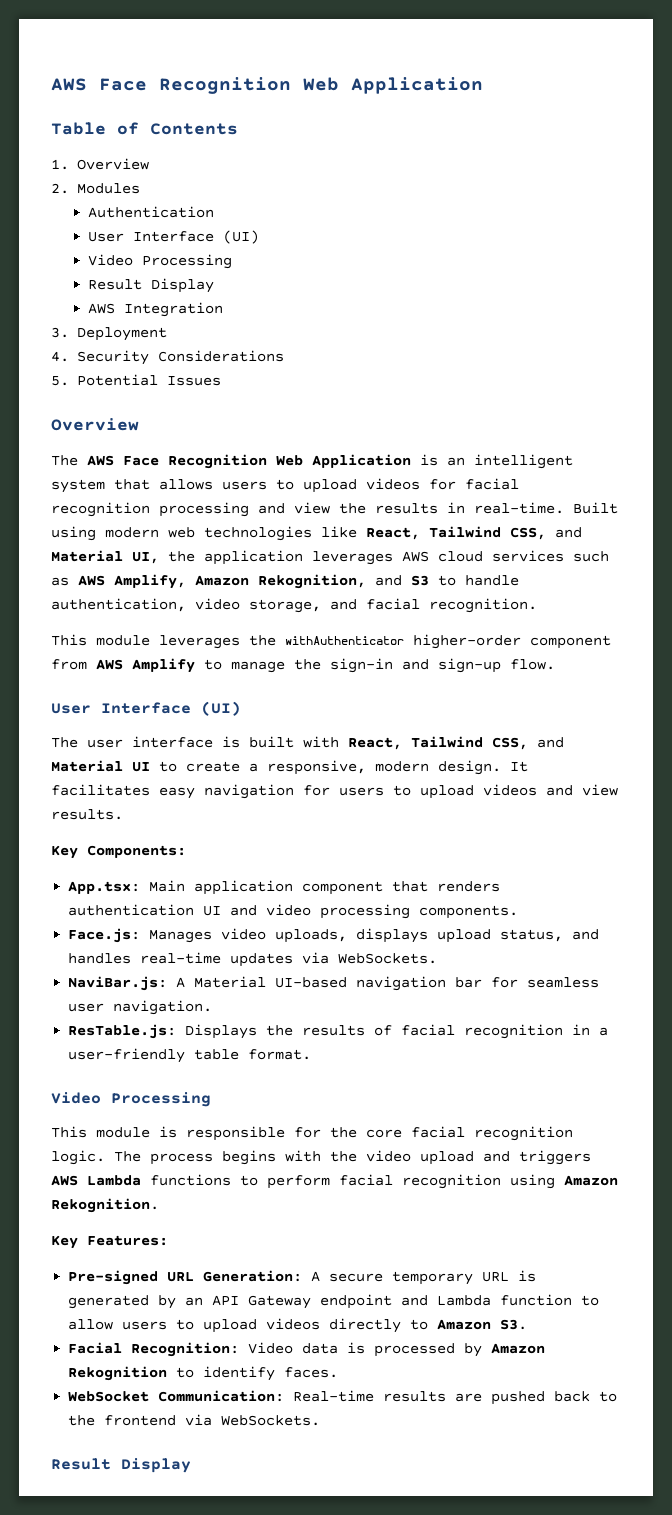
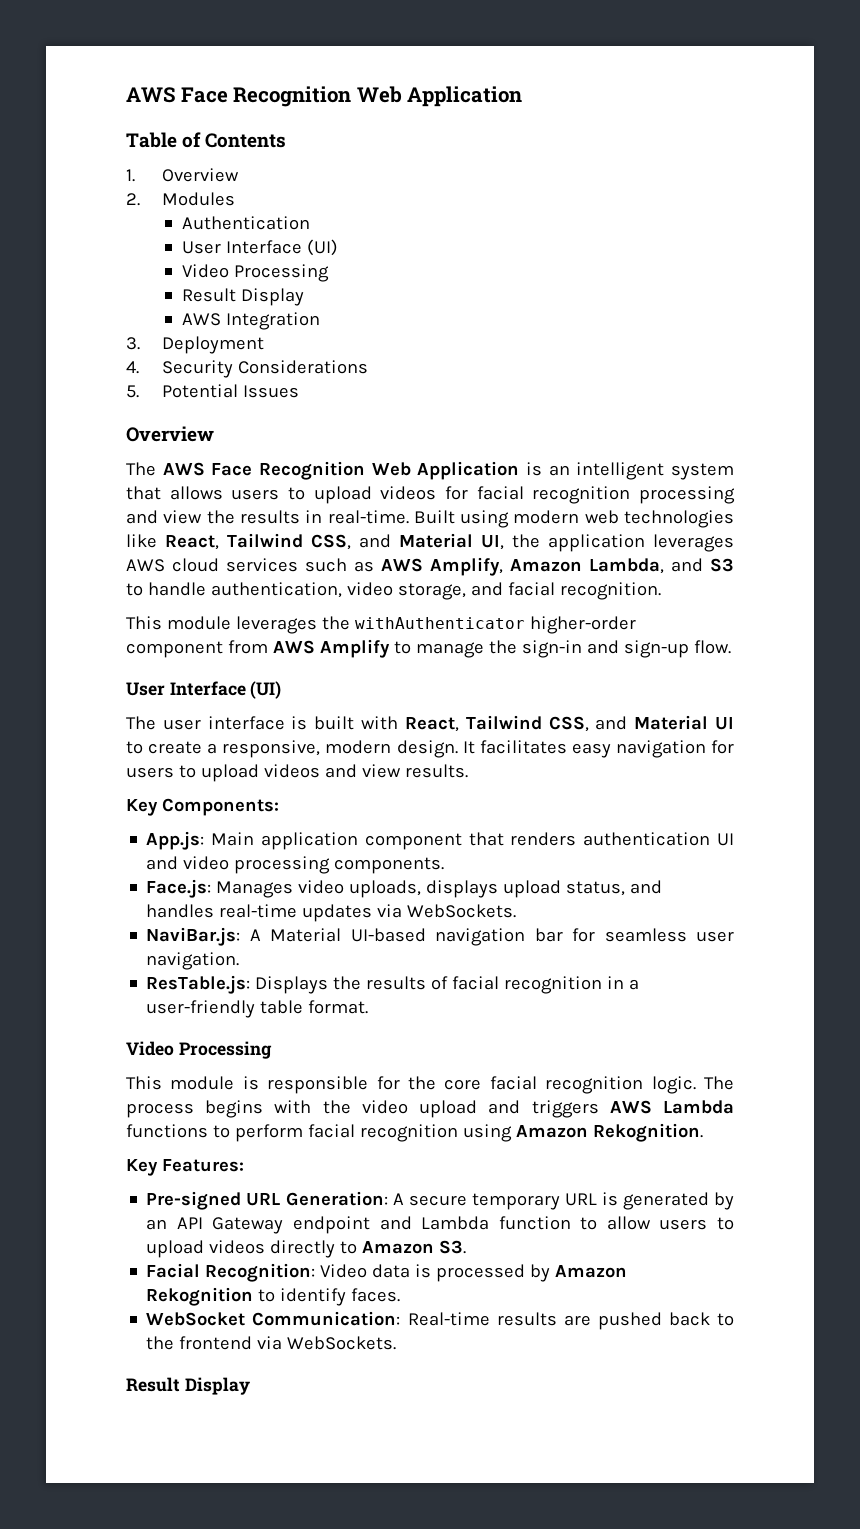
- Built using modern web technologies like React, Tailwind CSS, and Material UI, the application leverages AWS cloud services such as AWS Amplify, Amazon Rekognition, and S3 to handle authentication, video storage, and facial recognition.
+ Built using modern web technologies like React, Tailwind CSS, and Material UI, the application leverages AWS cloud services such as AWS Amplify, Amazon Lambda, and S3 to handle authentication, video storage, and facial recognition.
- App.tsx: Main application component that renders authentication UI and video processing components.
+ App.js: Main application component that renders authentication UI and video processing components.

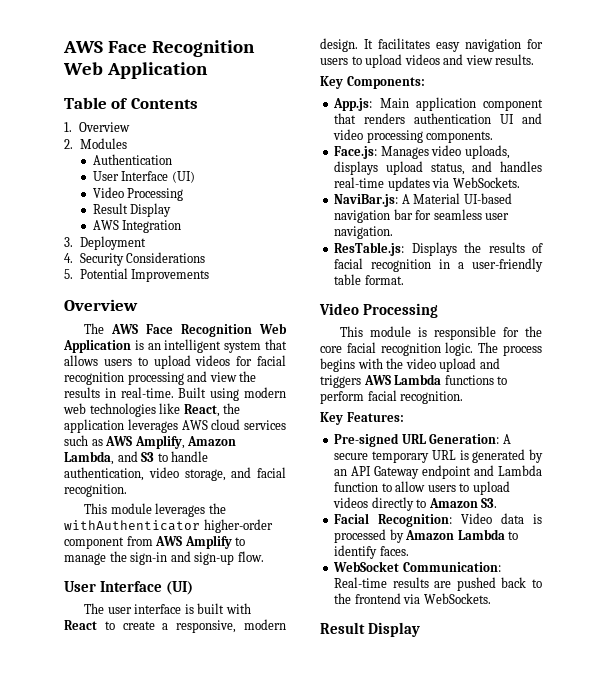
- 5. Potential Issues
+ 5. Potential Improvements
- Built using modern web technologies like React, Tailwind CSS, and Material UI, the application leverages AWS cloud services such as AWS Amplify, Amazon Lambda, and S3 to handle authentication, video storage, and facial recognition.
+ Built using modern web technologies like React, the application leverages AWS cloud services such as AWS Amplify, Amazon Lambda, and S3 to handle authentication, video storage, and facial recognition.
- The user interface is built with React, Tailwind CSS, and Material UI to create a responsive, modern design.
+ The user interface is built with React to create a responsive, modern design.
- The process begins with the video upload and triggers AWS Lambda functions to perform facial recognition using Amazon Rekognition.
+ The process begins with the video upload and triggers AWS Lambda functions to perform facial recognition.
- Facial Recognition: Video data is processed by Amazon Rekognition to identify faces.
+ Facial Recognition: Video data is processed by Amazon Lambda to identify faces.

